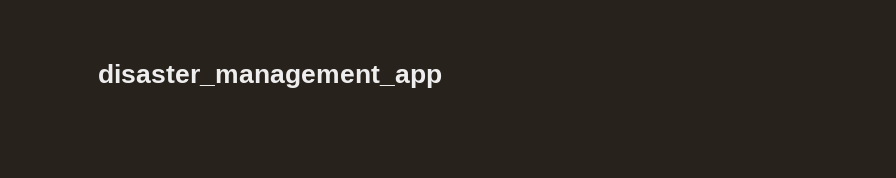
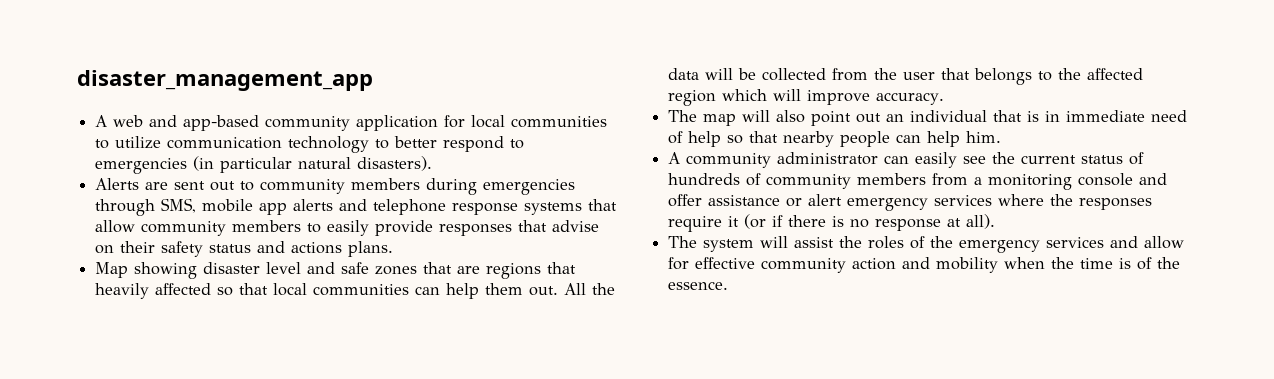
+ A web and app-based community application for local communities to utilize communication technology to better respond to emergencies (in particular natural disasters).
+ Alerts are sent out to community members during emergencies through SMS, mobile app alerts and telephone response systems that allow community members to easily provide responses that advise on their safety status and actions plans.
+ Map showing disaster level and safe zones that are regions that heavily affected so that local communities can help them out. All the data will be collected from the user that belongs to the affected region which will improve accuracy.
+ The map will also point out an individual that is in immediate need of help so that nearby people can help him.
+ A community administrator can easily see the current status of hundreds of community members from a monitoring console and offer assistance or alert emergency services where the responses require it (or if there is no response at all).
+ The system will assist the roles of the emergency services and allow for effective community action and mobility when the time is of the essence.

